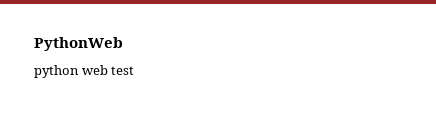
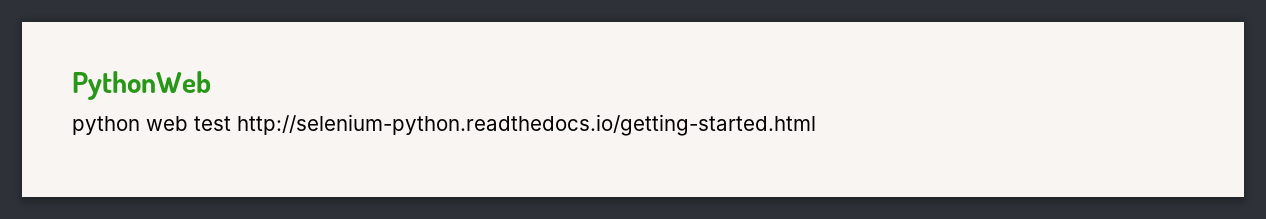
- python web test
+ python web test http://selenium-python.readthedocs.io/getting-started.html

